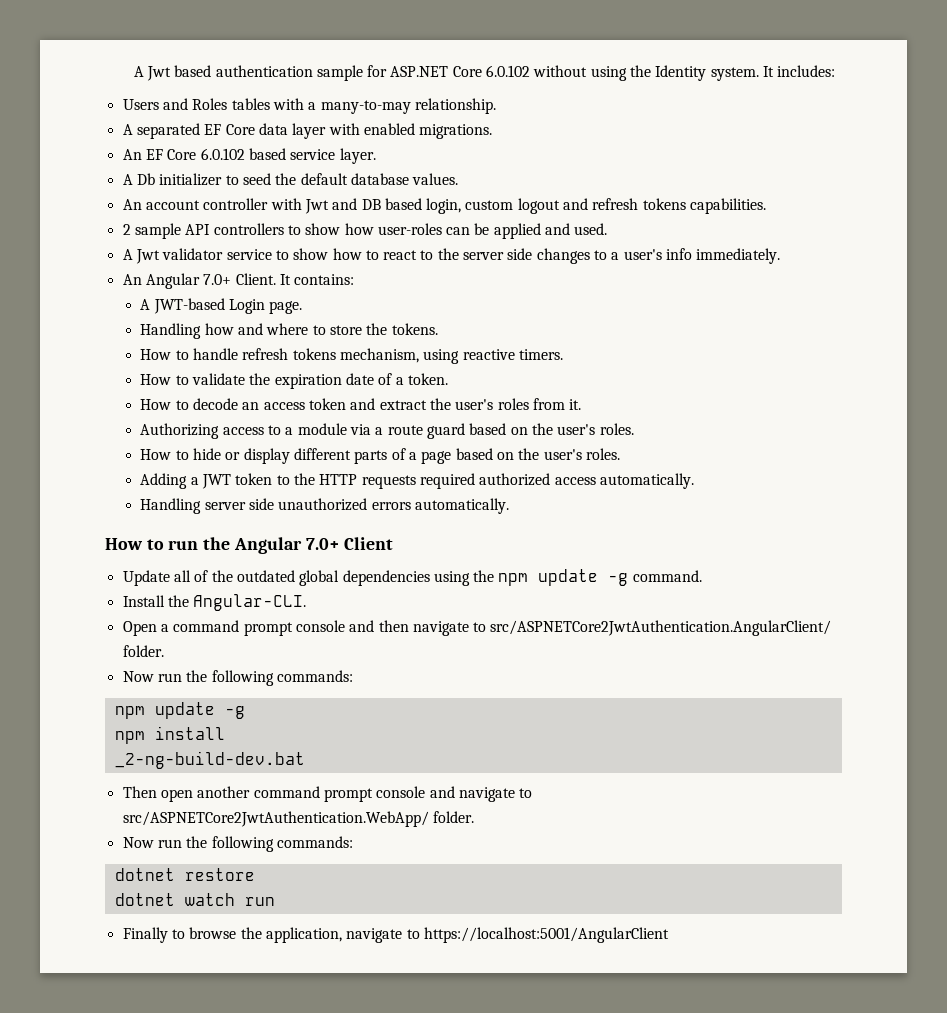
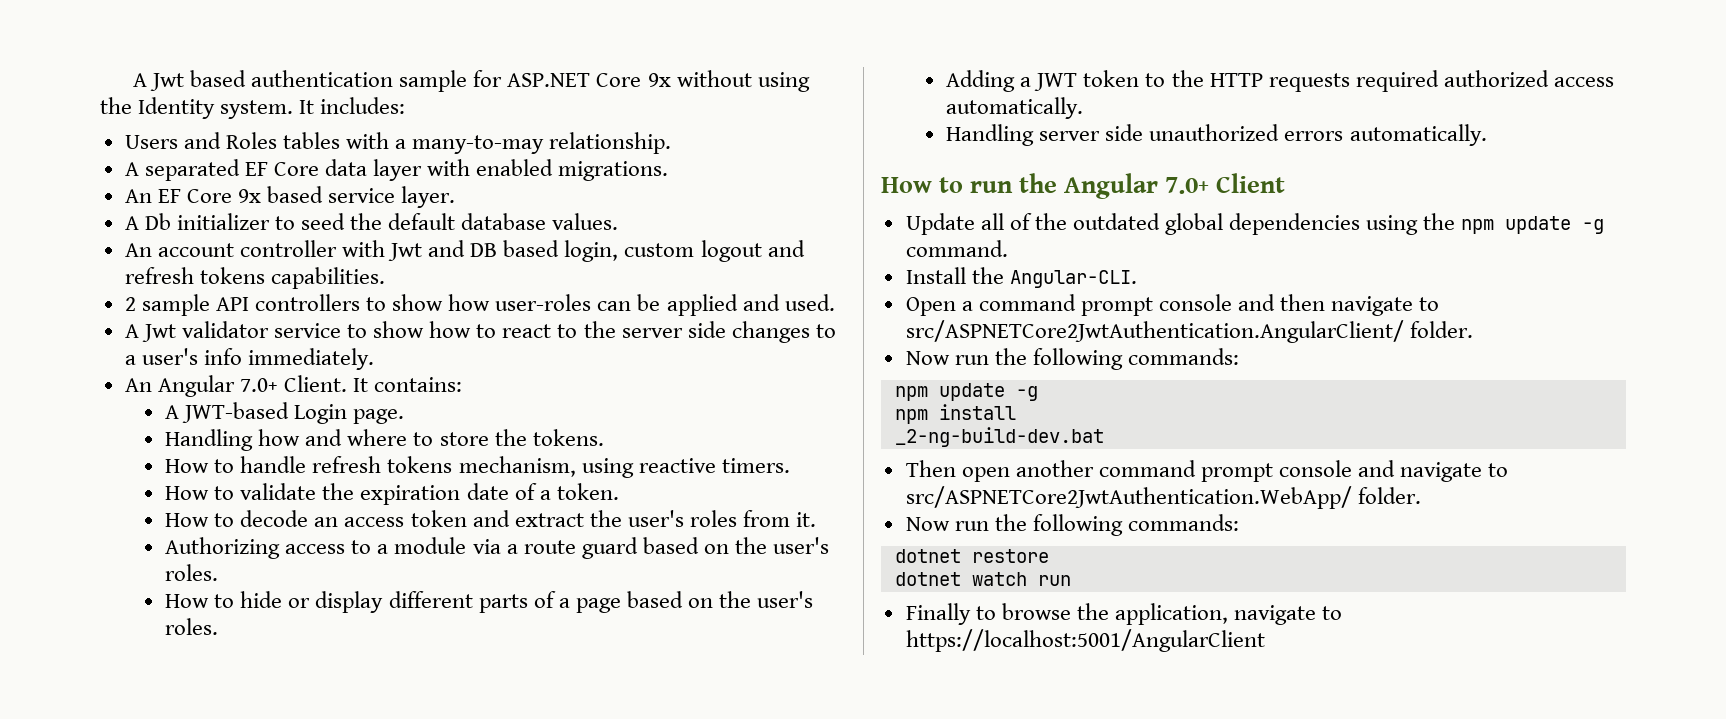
- A Jwt based authentication sample for ASP.NET Core 6.0.102 without using the Identity system.
+ A Jwt based authentication sample for ASP.NET Core 9x without using the Identity system.
- An EF Core 6.0.102 based service layer.
+ An EF Core 9x based service layer.

